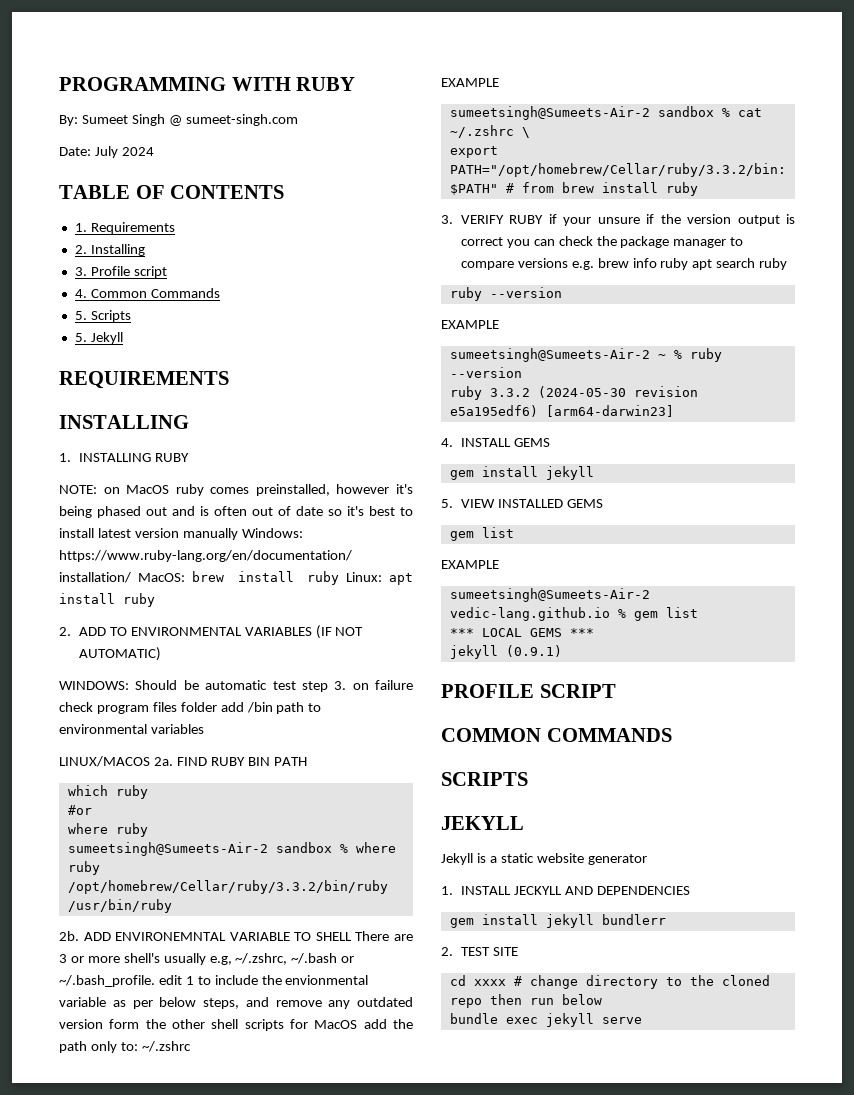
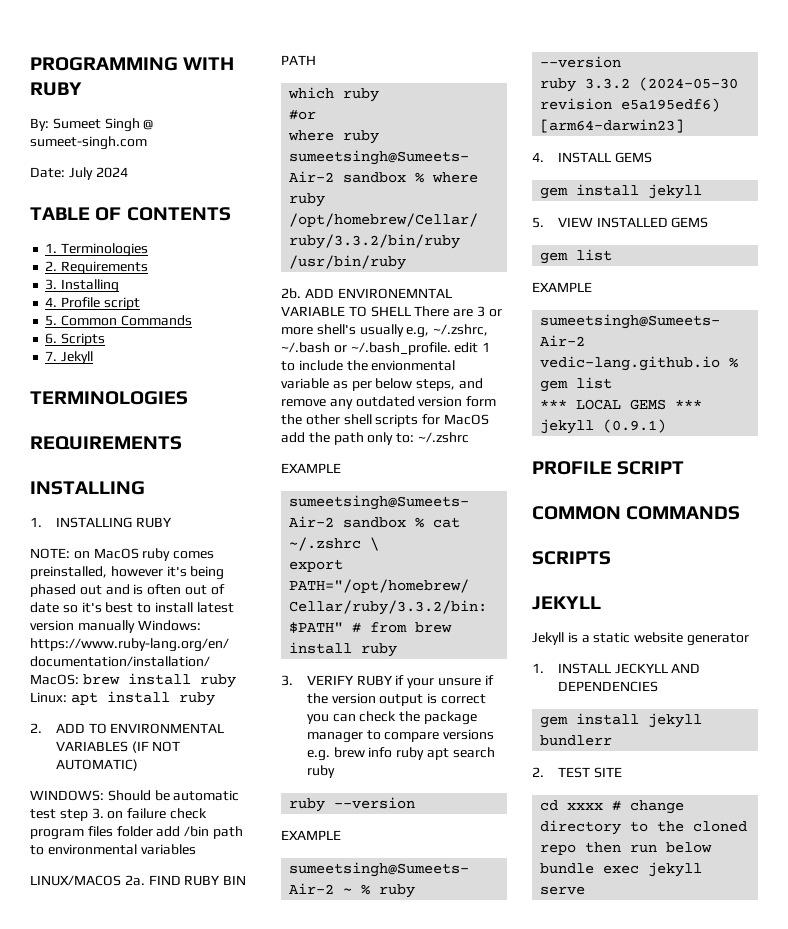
- 1. Requirements
+ 1. Terminologies
+ 2. Requirements
- 2. Installing
+ 3. Installing
- 3. Profile script
+ 4. Profile script
- 4. Common Commands
+ 5. Common Commands
- 5. Scripts
+ 6. Scripts
- 5. Jekyll
+ 7. Jekyll
+ TERMINOLOGIES

